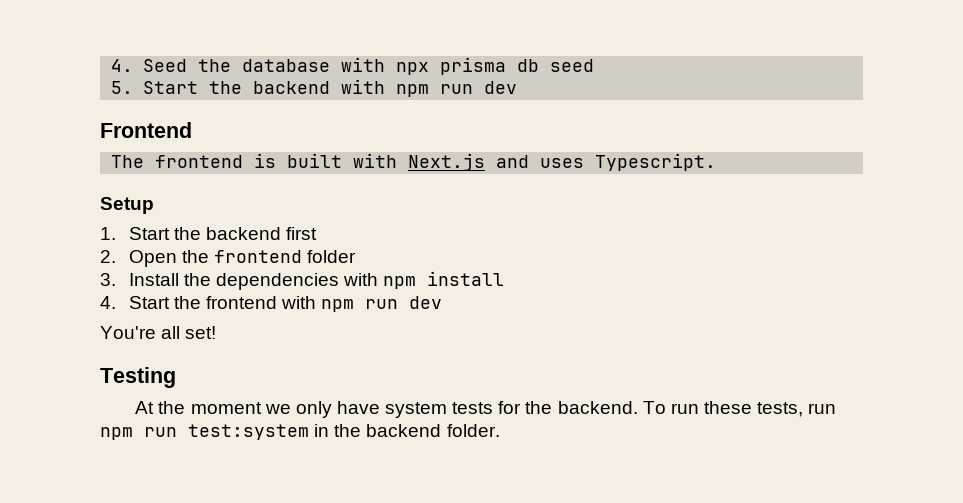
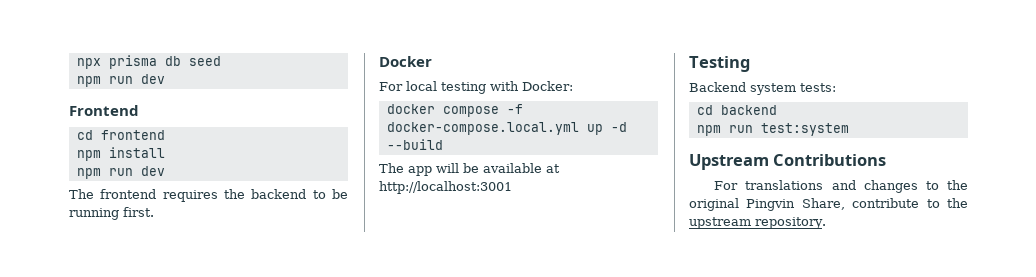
- 4. Seed the database with npx prisma db seed
- 5. Start the backend with npm run dev
+ npx prisma db seed
+ npm run dev
- The frontend is built with Next.js and uses Typescript.
- Setup
- 1. Start the backend first
- 2. Open the frontend folder
- 3. Install the dependencies with npm install
- 4. Start the frontend with npm run dev
- You're all set!
+ cd frontend
+ npm install
+ npm run dev
+ The frontend requires the backend to be running first.
+ Docker
+ For local testing with Docker:
+ docker compose -f docker-compose.local.yml up -d --build
+ The app will be available at http://localhost:3001
  Testing
- At the moment we only have system tests for the backend. To run these tests, run npm run test:system in the backend folder.
+ Backend system tests:
+ cd backend
+ npm run test:system
+ Upstream Contributions
+ For translations and changes to the original Pingvin Share, contribute to the upstream repository.

